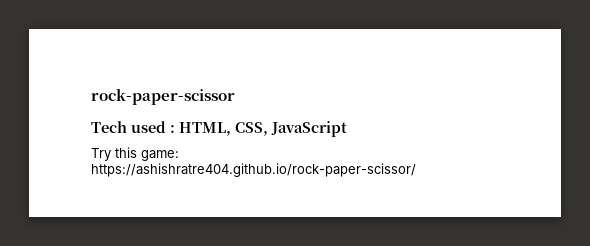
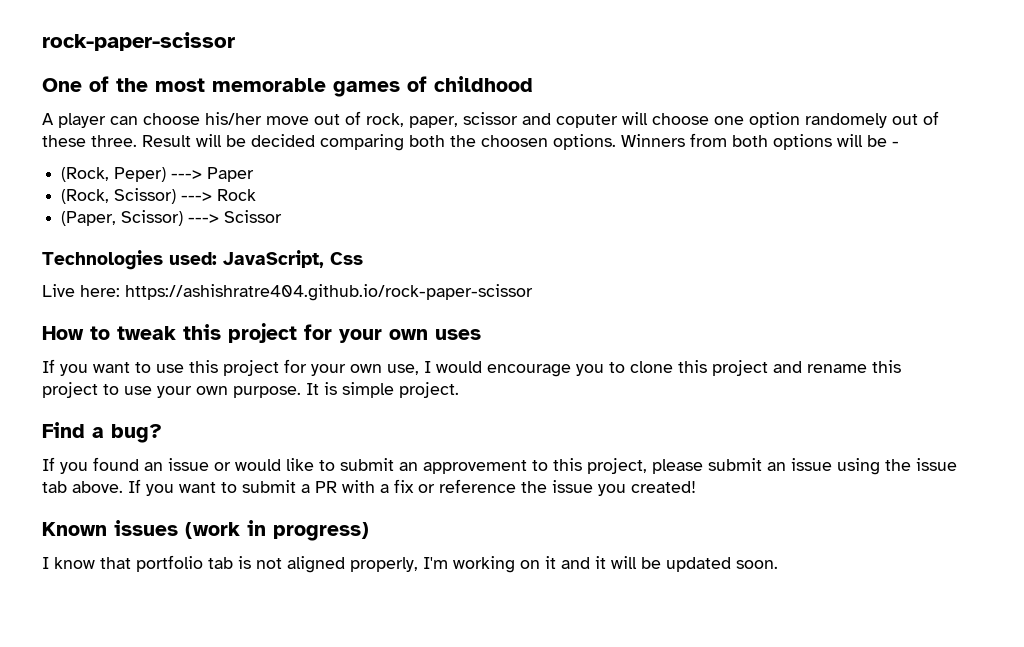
- Tech used : HTML, CSS, JavaScript
- Try this game: https://ashishratre404.github.io/rock-paper-scissor/
+ One of the most memorable games of childhood
+ A player can choose his/her move out of rock, paper, scissor and coputer will choose one option randomely out of these three. Result will be decided comparing both the choosen options. Winners from both options will be -
+ (Rock, Peper) ---> Paper
+ (Rock, Scissor) ---> Rock
+ (Paper, Scissor) ---> Scissor
+ Technologies used: JavaScript, Css
+ Live here: https://ashishratre404.github.io/rock-paper-scissor
+ How to tweak this project for your own uses
+ If you want to use this project for your own use, I would encourage you to clone this project and rename this project to use your own purpose. It is simple project.
+ Find a bug?
+ If you found an issue or would like to submit an approvement to this project, please submit an issue using the issue tab above. If you want to submit a PR with a fix or reference the issue you created!
+ Known issues (work in progress)
+ I know that portfolio tab is not aligned properly, I'm working on it and it will be updated soon.

